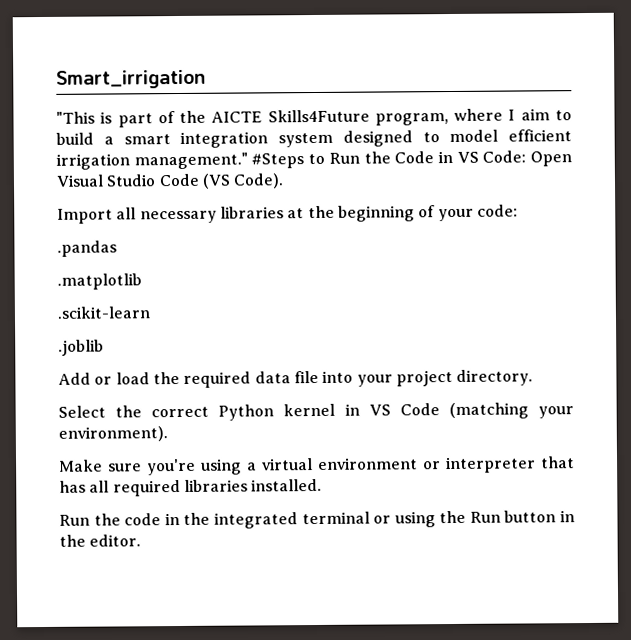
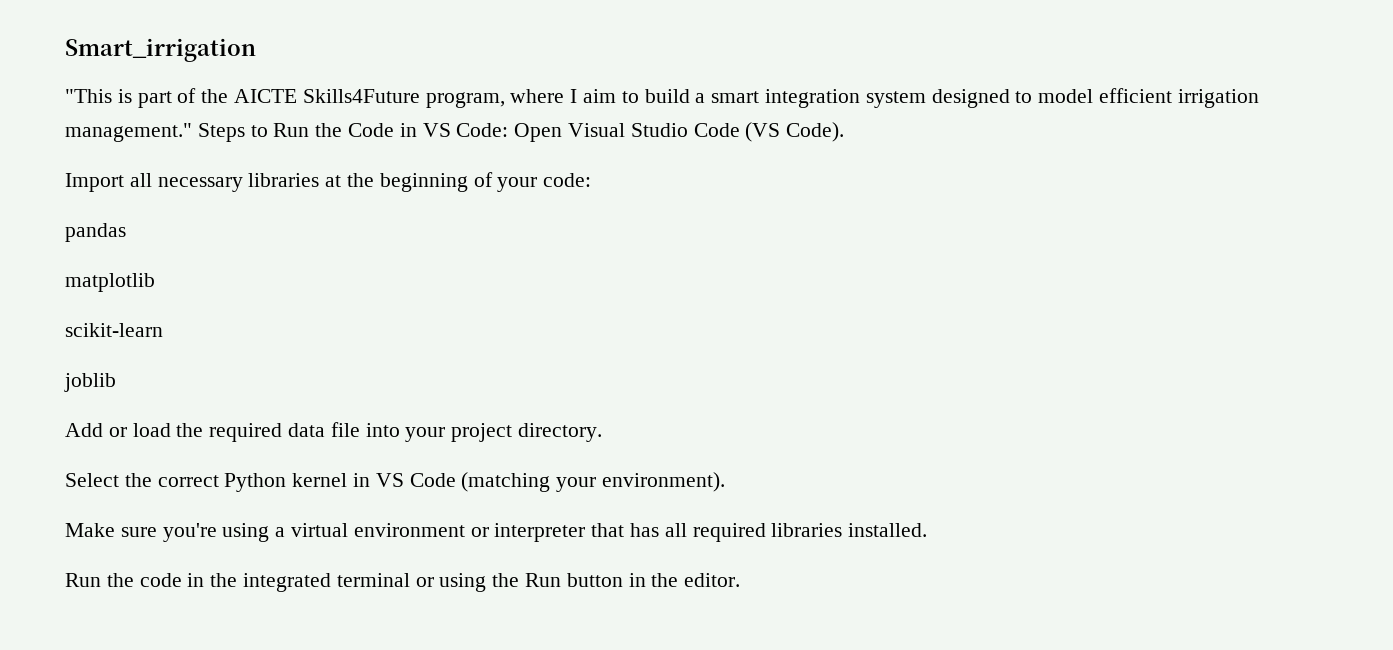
- #Steps to Run the Code in VS Code: Open Visual Studio Code (VS Code).
+ Steps to Run the Code in VS Code: Open Visual Studio Code (VS Code).
- .pandas
- .matplotlib
- .scikit-learn
- .joblib
+ pandas
+ matplotlib
+ scikit-learn
+ joblib

